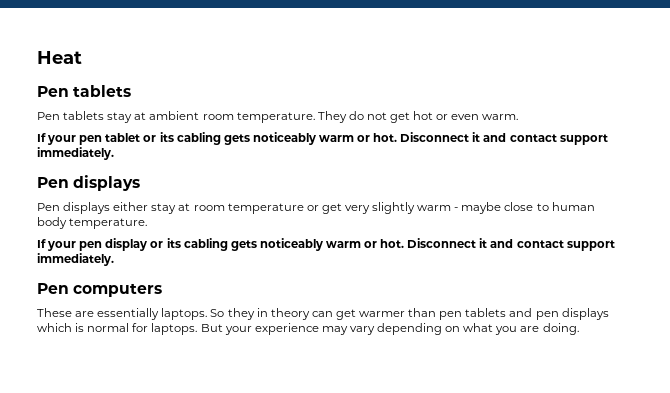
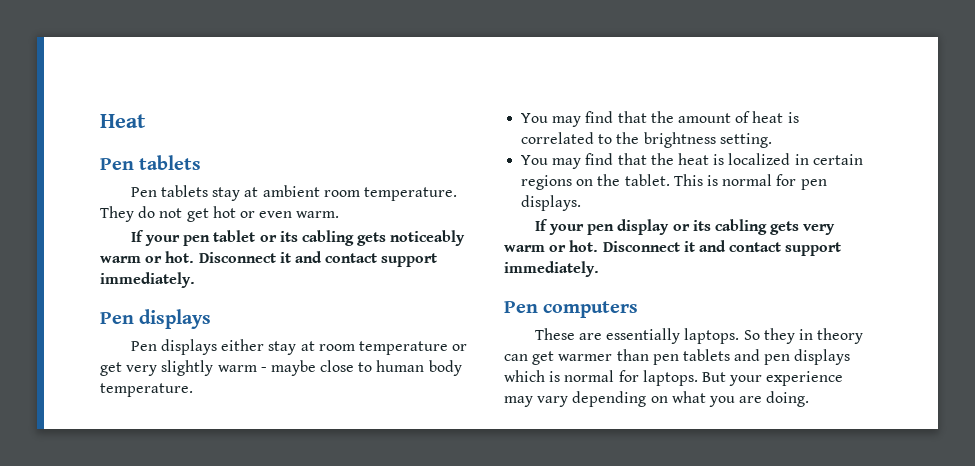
+ You may find that the amount of heat is correlated to the brightness setting.
+ You may find that the heat is localized in certain regions on the tablet. This is normal for pen displays.
- If your pen display or its cabling gets noticeably warm or hot.
+ If your pen display or its cabling gets very warm or hot.

